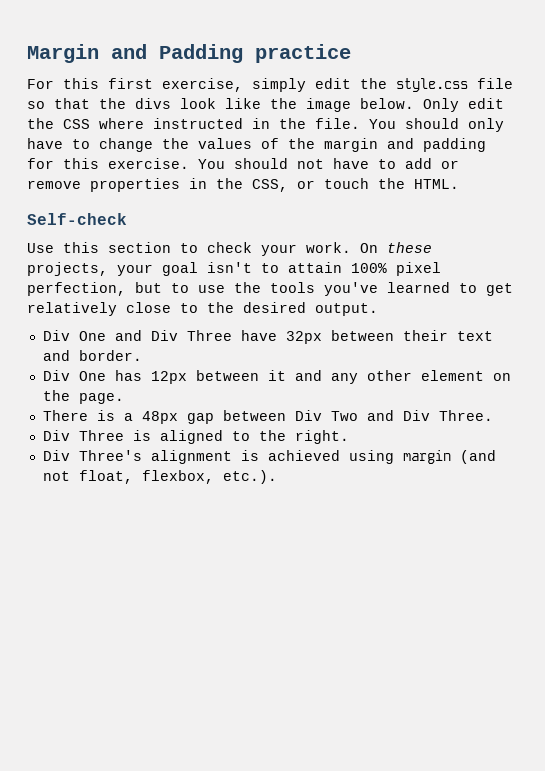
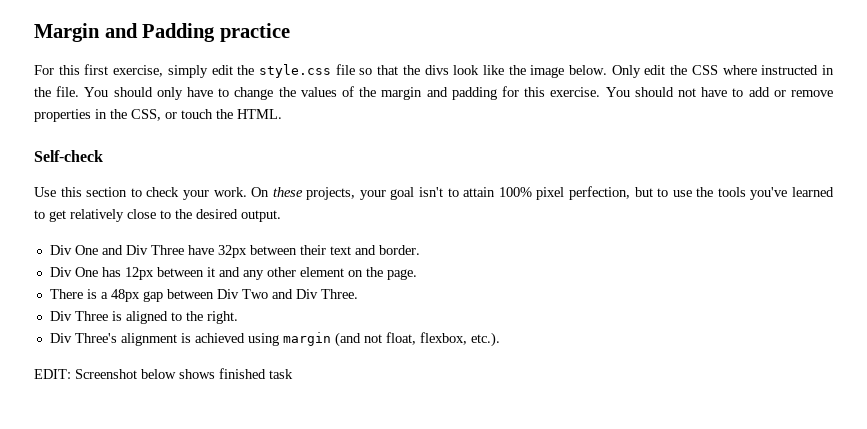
+ EDIT: Screenshot below shows finished task

